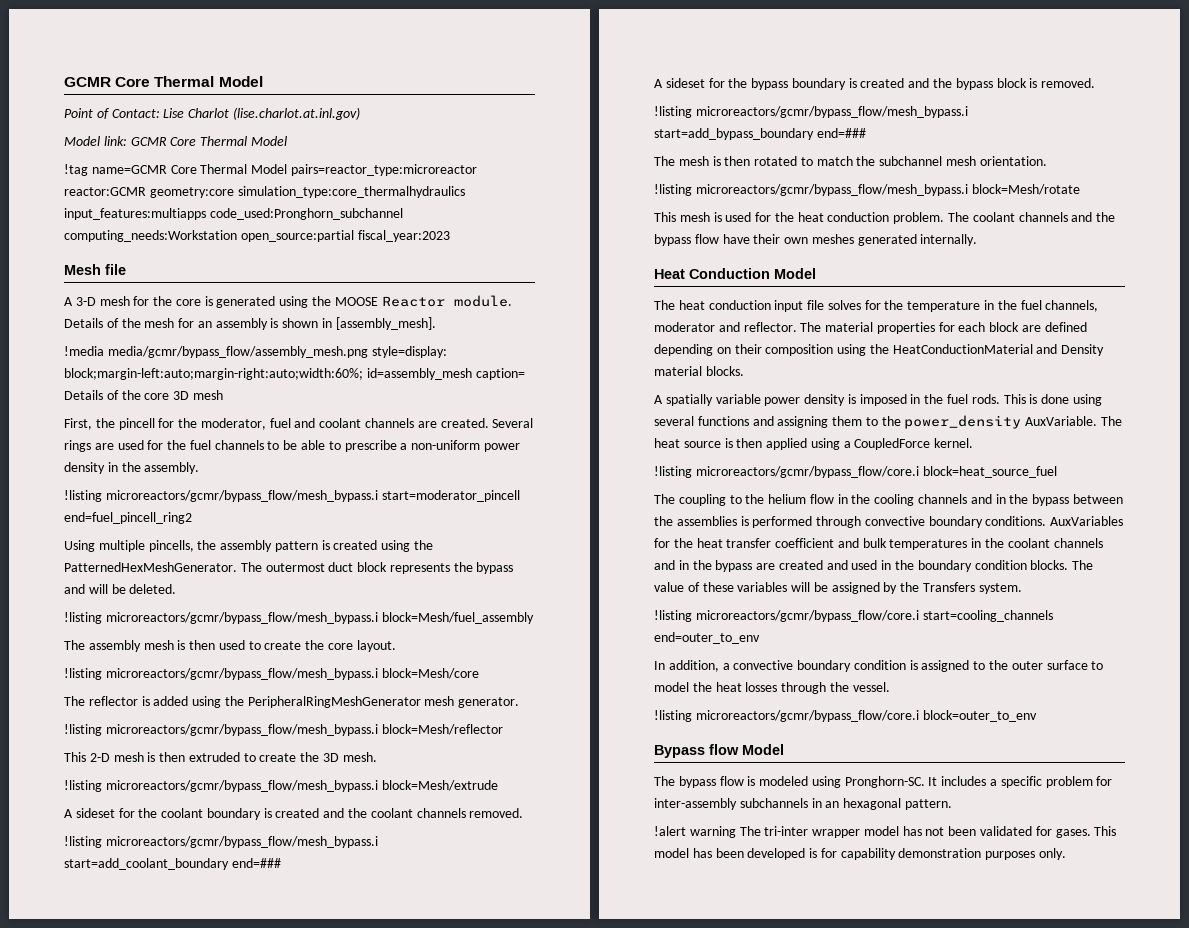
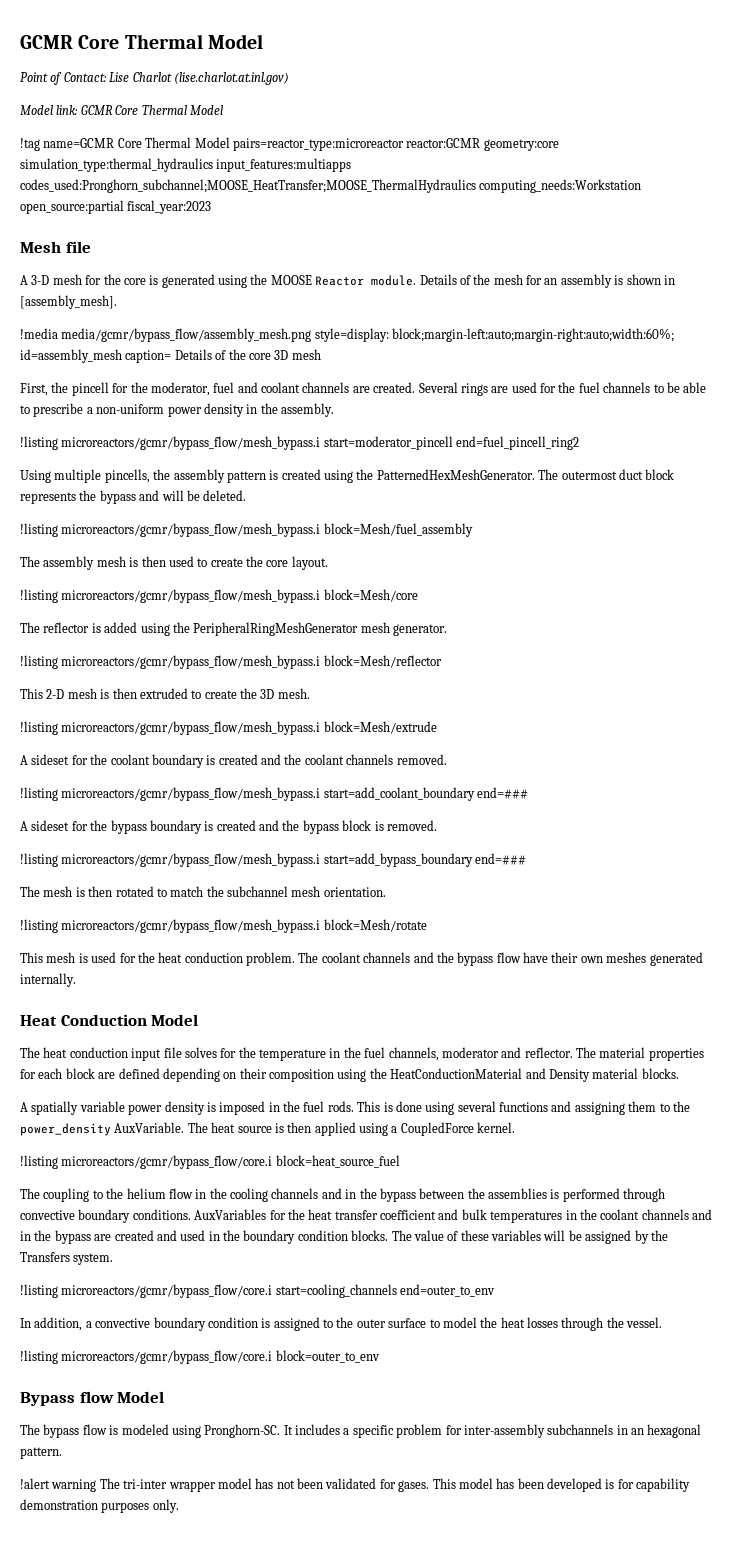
- !tag name=GCMR Core Thermal Model pairs=reactor_type:microreactor reactor:GCMR geometry:core simulation_type:core_thermalhydraulics input_features:multiapps code_used:Pronghorn_subchannel computing_needs:Workstation open_source:partial fiscal_year:2023
+ !tag name=GCMR Core Thermal Model pairs=reactor_type:microreactor reactor:GCMR geometry:core simulation_type:thermal_hydraulics input_features:multiapps codes_used:Pronghorn_subchannel;MOOSE_HeatTransfer;MOOSE_ThermalHydraulics computing_needs:Workstation open_source:partial fiscal_year:2023

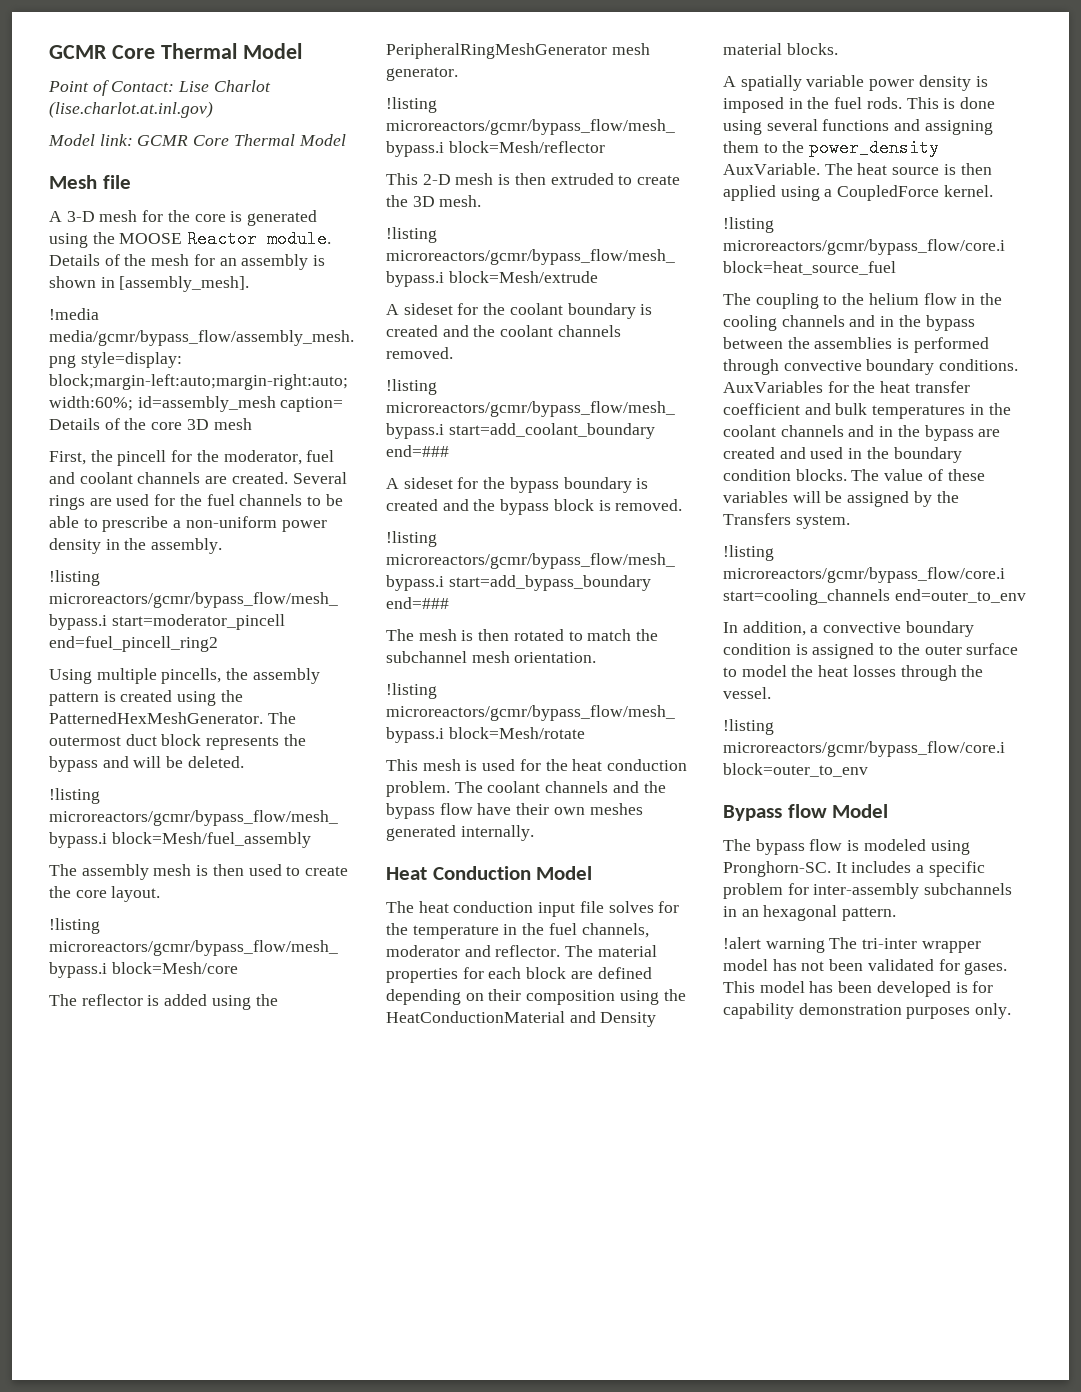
- !tag name=GCMR Core Thermal Model pairs=reactor_type:microreactor reactor:GCMR geometry:core simulation_type:thermal_hydraulics input_features:multiapps codes_used:Pronghorn_subchannel;MOOSE_HeatTransfer;MOOSE_ThermalHydraulics computing_needs:Workstation open_source:partial fiscal_year:2023

